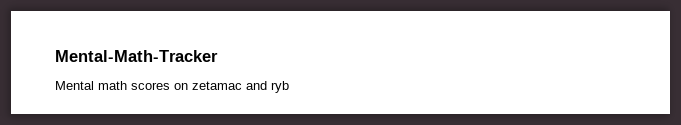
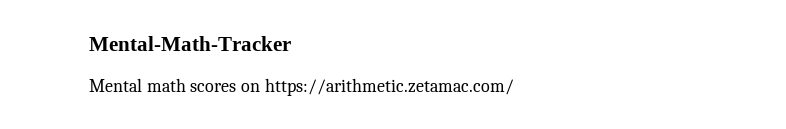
- Mental math scores on zetamac and ryb
+ Mental math scores on https://arithmetic.zetamac.com/

